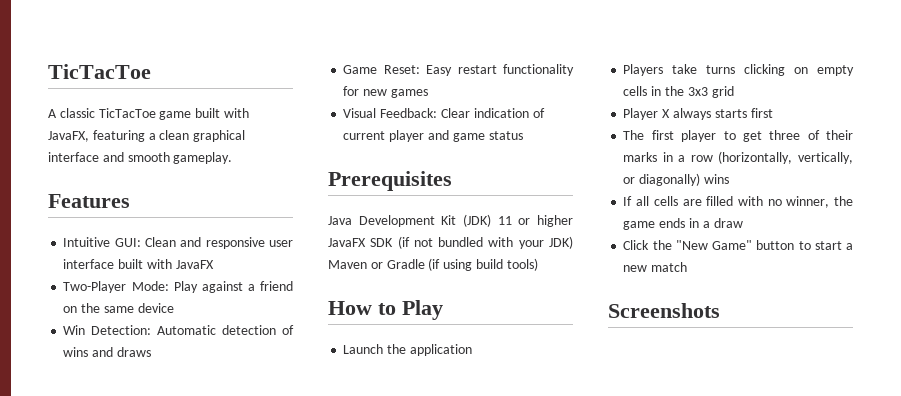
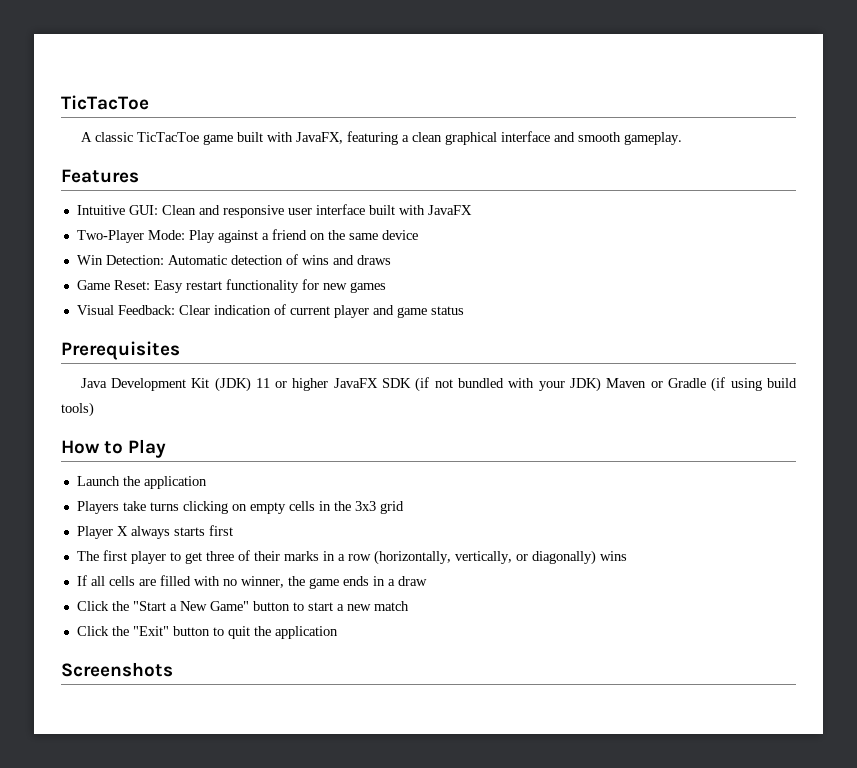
- Click the "New Game" button to start a new match
+ Click the "Start a New Game" button to start a new match
+ Click the "Exit" button to quit the application

